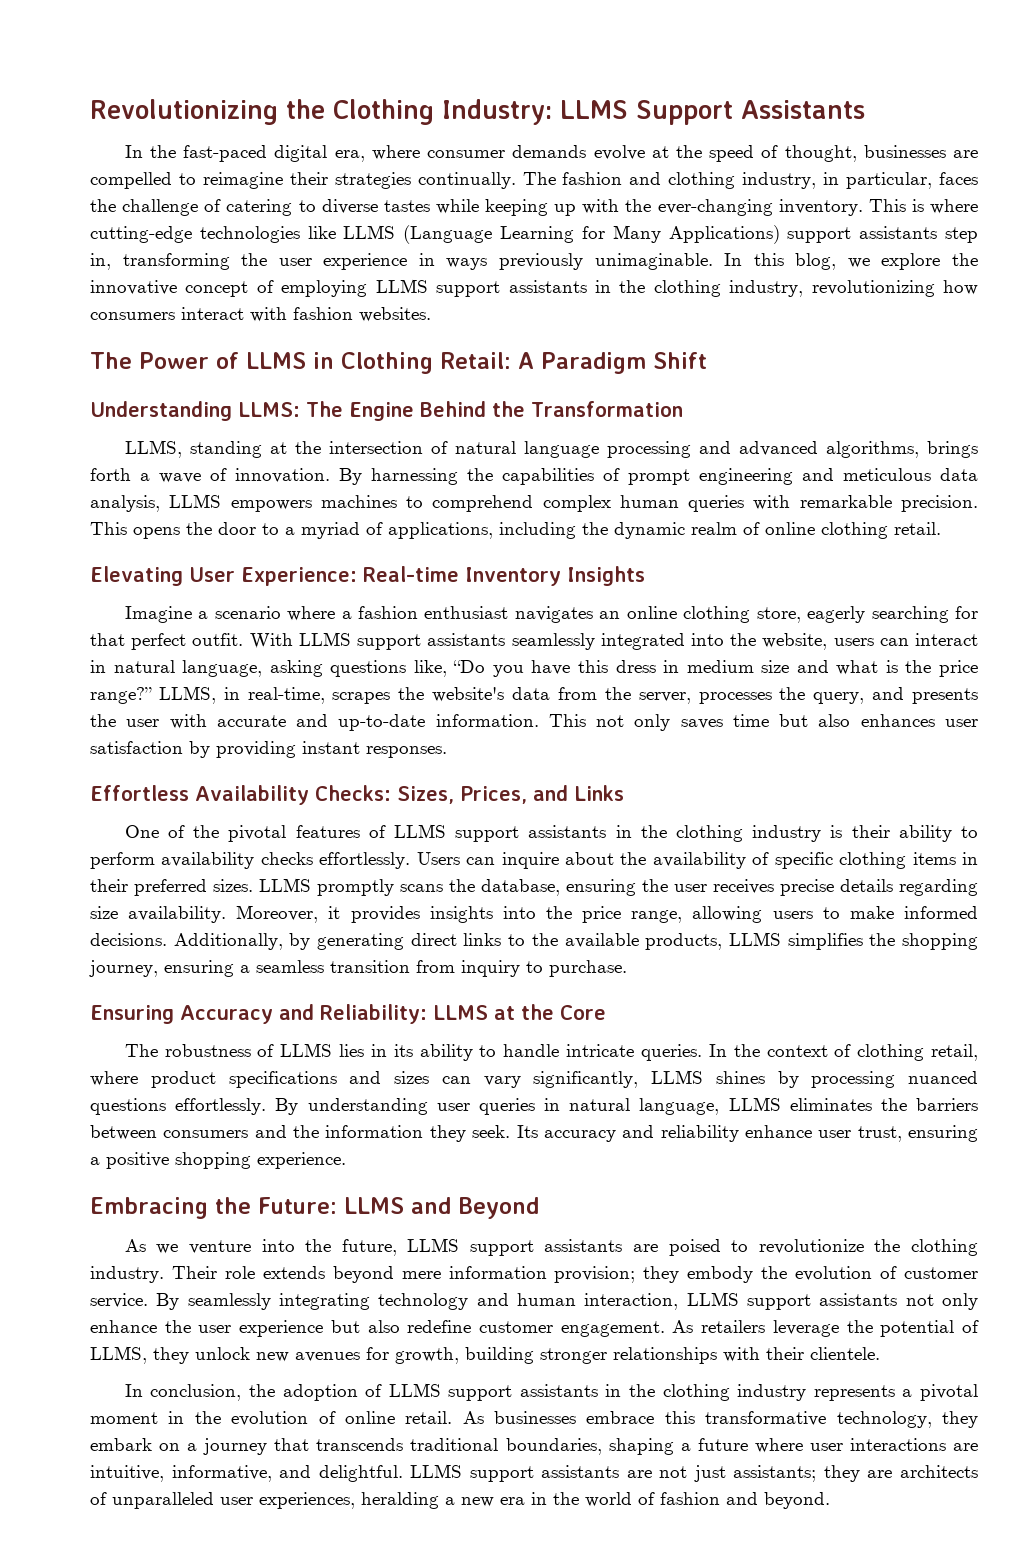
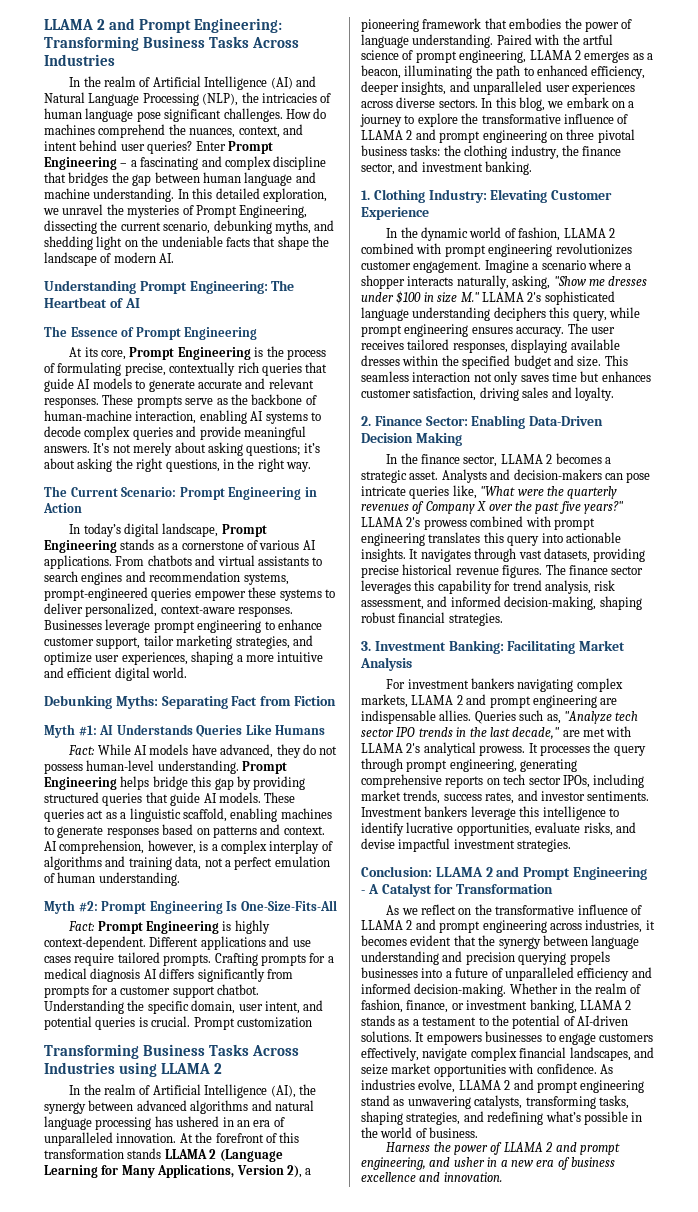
- Revolutionizing the Clothing Industry: LLMS Support Assistants
- In the fast-paced digital era, where consumer demands evolve at the speed of thought, businesses are compelled to reimagine their strategies continually. The fashion and clothing industry, in particular, faces the challenge of catering to diverse tastes while keeping up with the ever-changing inventory. This is where cutting-edge technologies like LLMS (Language Learning for Many Applications) support assistants step in, transforming the user experience in ways previously unimaginable. In this blog, we explore the innovative concept of employing LLMS support assistants in the clothing industry, revolutionizing how consumers interact with fashion websites.
- The Power of LLMS in Clothing Retail: A Paradigm Shift
- Understanding LLMS: The Engine Behind the Transformation
- LLMS, standing at the intersection of natural language processing and advanced algorithms, brings forth a wave of innovation. By harnessing the capabilities of prompt engineering and meticulous data analysis, LLMS empowers machines to comprehend complex human queries with remarkable precision. This opens the door to a myriad of applications, including the dynamic realm of online clothing retail.
- Elevating User Experience: Real-time Inventory Insights
- Imagine a scenario where a fashion enthusiast navigates an online clothing store, eagerly searching for that perfect outfit. With LLMS support assistants seamlessly integrated into the website, users can interact in natural language, asking questions like, “Do you have this dress in medium size and what is the price range?” LLMS, in real-time, scrapes the website's data from the server, processes the query, and presents the user with accurate and up-to-date information. This not only saves time but also enhances user satisfaction by providing instant responses.
- Effortless Availability Checks: Sizes, Prices, and Links
- One of the pivotal features of LLMS support assistants in the clothing industry is their ability to perform availability checks effortlessly. Users can inquire about the availability of specific clothing items in their preferred sizes. LLMS promptly scans the database, ensuring the user receives precise details regarding size availability. Moreover, it provides insights into the price range, allowing users to make informed decisions. Additionally, by generating direct links to the available products, LLMS simplifies the shopping journey, ensuring a seamless transition from inquiry to purchase.
- Ensuring Accuracy and Reliability: LLMS at the Core
- The robustness of LLMS lies in its ability to handle intricate queries. In the context of clothing retail, where product specifications and sizes can vary significantly, LLMS shines by processing nuanced questions effortlessly. By understanding user queries in natural language, LLMS eliminates the barriers between consumers and the information they seek. Its accuracy and reliability enhance user trust, ensuring a positive shopping experience.
- Embracing the Future: LLMS and Beyond
- As we venture into the future, LLMS support assistants are poised to revolutionize the clothing industry. Their role extends beyond mere information provision; they embody the evolution of customer service. By seamlessly integrating technology and human interaction, LLMS support assistants not only enhance the user experience but also redefine customer engagement. As retailers leverage the potential of LLMS, they unlock new avenues for growth, building stronger relationships with their clientele.
- In conclusion, the adoption of LLMS support assistants in the clothing industry represents a pivotal moment in the evolution of online retail. As businesses embrace this transformative technology, they embark on a journey that transcends traditional boundaries, shaping a future where user interactions are intuitive, informative, and delightful. LLMS support assistants are not just assistants; they are architects of unparalleled user experiences, heralding a new era in the world of fashion and beyond.
+ LLAMA 2 and Prompt Engineering: Transforming Business Tasks Across Industries
+ In the realm of Artificial Intelligence (AI) and Natural Language Processing (NLP), the intricacies of human language pose significant challenges. How do machines comprehend the nuances, context, and intent behind user queries? Enter Prompt Engineering – a fascinating and complex discipline that bridges the gap between human language and machine understanding. In this detailed exploration, we unravel the mysteries of Prompt Engineering, dissecting the current scenario, debunking myths, and shedding light on the undeniable facts that shape the landscape of modern AI.
+ Understanding Prompt Engineering: The Heartbeat of AI
+ The Essence of Prompt Engineering
+ At its core, Prompt Engineering is the process of formulating precise, contextually rich queries that guide AI models to generate accurate and relevant responses. These prompts serve as the backbone of human-machine interaction, enabling AI systems to decode complex queries and provide meaningful answers. It's not merely about asking questions; it’s about asking the right questions, in the right way.
+ The Current Scenario: Prompt Engineering in Action
+ In today’s digital landscape, Prompt Engineering stands as a cornerstone of various AI applications. From chatbots and virtual assistants to search engines and recommendation systems, prompt-engineered queries empower these systems to deliver personalized, context-aware responses. Businesses leverage prompt engineering to enhance customer support, tailor marketing strategies, and optimize user experiences, shaping a more intuitive and efficient digital world.
+ Debunking Myths: Separating Fact from Fiction
+ Myth #1: AI Understands Queries Like Humans
+ Fact: While AI models have advanced, they do not possess human-level understanding. Prompt Engineering helps bridge this gap by providing structured queries that guide AI models. These queries act as a linguistic scaffold, enabling machines to generate responses based on patterns and context. AI comprehension, however, is a complex interplay of algorithms and training data, not a perfect emulation of human understanding.
+ Myth #2: Prompt Engineering Is One-Size-Fits-All
+ Fact: Prompt Engineering is highly context-dependent. Different applications and use cases require tailored prompts. Crafting prompts for a medical diagnosis AI differs significantly from prompts for a customer support chatbot. Understanding the specific domain, user intent, and potential queries is crucial. Prompt customization
+ Transforming Business Tasks Across Industries using LLAMA 2
+ In the realm of Artificial Intelligence (AI), the synergy between advanced algorithms and natural language processing has ushered in an era of unparalleled innovation. At the forefront of this transformation stands LLAMA 2 (Language Learning for Many Applications, Version 2), a pioneering framework that embodies the power of language understanding. Paired with the artful science of prompt engineering, LLAMA 2 emerges as a beacon, illuminating the path to enhanced efficiency, deeper insights, and unparalleled user experiences across diverse sectors. In this blog, we embark on a journey to explore the transformative influence of LLAMA 2 and prompt engineering on three pivotal business tasks: the clothing industry, the finance sector, and investment banking.
+ 1. Clothing Industry: Elevating Customer Experience
+ In the dynamic world of fashion, LLAMA 2 combined with prompt engineering revolutionizes customer engagement. Imagine a scenario where a shopper interacts naturally, asking, "Show me dresses under $100 in size M." LLAMA 2's sophisticated language understanding deciphers this query, while prompt engineering ensures accuracy. The user receives tailored responses, displaying available dresses within the specified budget and size. This seamless interaction not only saves time but enhances customer satisfaction, driving sales and loyalty.
+ 2. Finance Sector: Enabling Data-Driven Decision Making
+ In the finance sector, LLAMA 2 becomes a strategic asset. Analysts and decision-makers can pose intricate queries like, "What were the quarterly revenues of Company X over the past five years?" LLAMA 2's prowess combined with prompt engineering translates this query into actionable insights. It navigates through vast datasets, providing precise historical revenue figures. The finance sector leverages this capability for trend analysis, risk assessment, and informed decision-making, shaping robust financial strategies.
+ 3. Investment Banking: Facilitating Market Analysis
+ For investment bankers navigating complex markets, LLAMA 2 and prompt engineering are indispensable allies. Queries such as, "Analyze tech sector IPO trends in the last decade," are met with LLAMA 2's analytical prowess. It processes the query through prompt engineering, generating comprehensive reports on tech sector IPOs, including market trends, success rates, and investor sentiments. Investment bankers leverage this intelligence to identify lucrative opportunities, evaluate risks, and devise impactful investment strategies.
+ Conclusion: LLAMA 2 and Prompt Engineering - A Catalyst for Transformation
+ As we reflect on the transformative influence of LLAMA 2 and prompt engineering across industries, it becomes evident that the synergy between language understanding and precision querying propels businesses into a future of unparalleled efficiency and informed decision-making. Whether in the realm of fashion, finance, or investment banking, LLAMA 2 stands as a testament to the potential of AI-driven solutions. It empowers businesses to engage customers effectively, navigate complex financial landscapes, and seize market opportunities with confidence. As industries evolve, LLAMA 2 and prompt engineering stand as unwavering catalysts, transforming tasks, shaping strategies, and redefining what’s possible in the world of business.
+ Harness the power of LLAMA 2 and prompt engineering, and usher in a new era of business excellence and innovation.

